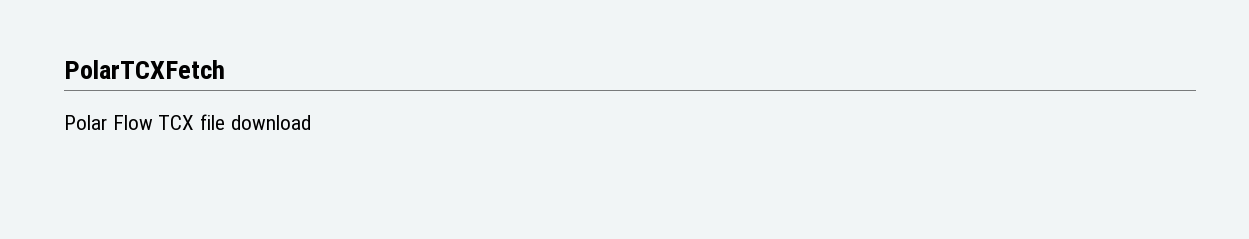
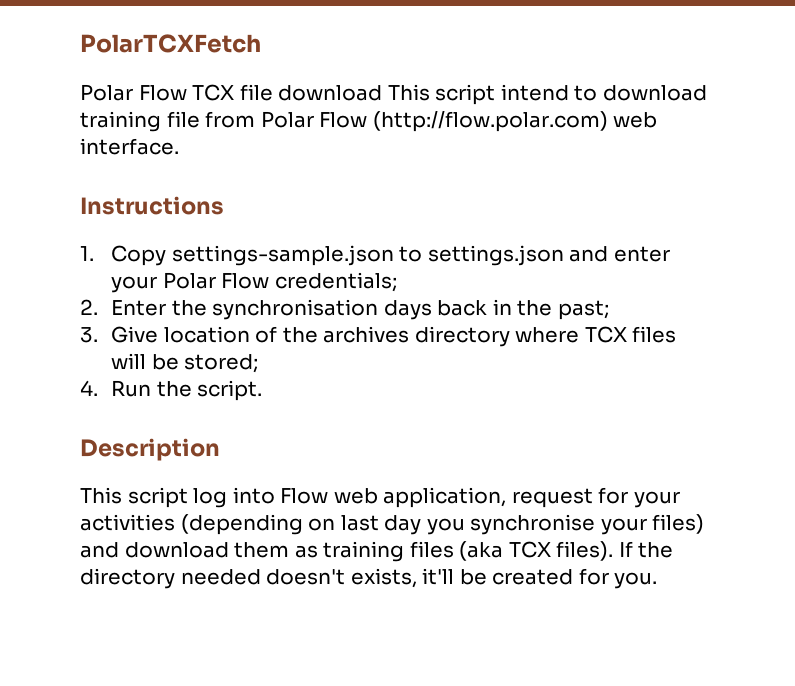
- Polar Flow TCX file download
+ Polar Flow TCX file download This script intend to download training file from Polar Flow (http://flow.polar.com) web interface.
+ Instructions
+ 1. Copy settings-sample.json to settings.json and enter your Polar Flow credentials;
+ 2. Enter the synchronisation days back in the past;
+ 3. Give location of the archives directory where TCX files will be stored;
+ 4. Run the script.
+ Description
+ This script log into Flow web application, request for your activities (depending on last day you synchronise your files) and download them as training files (aka TCX files). If the directory needed doesn't exists, it'll be created for you.

